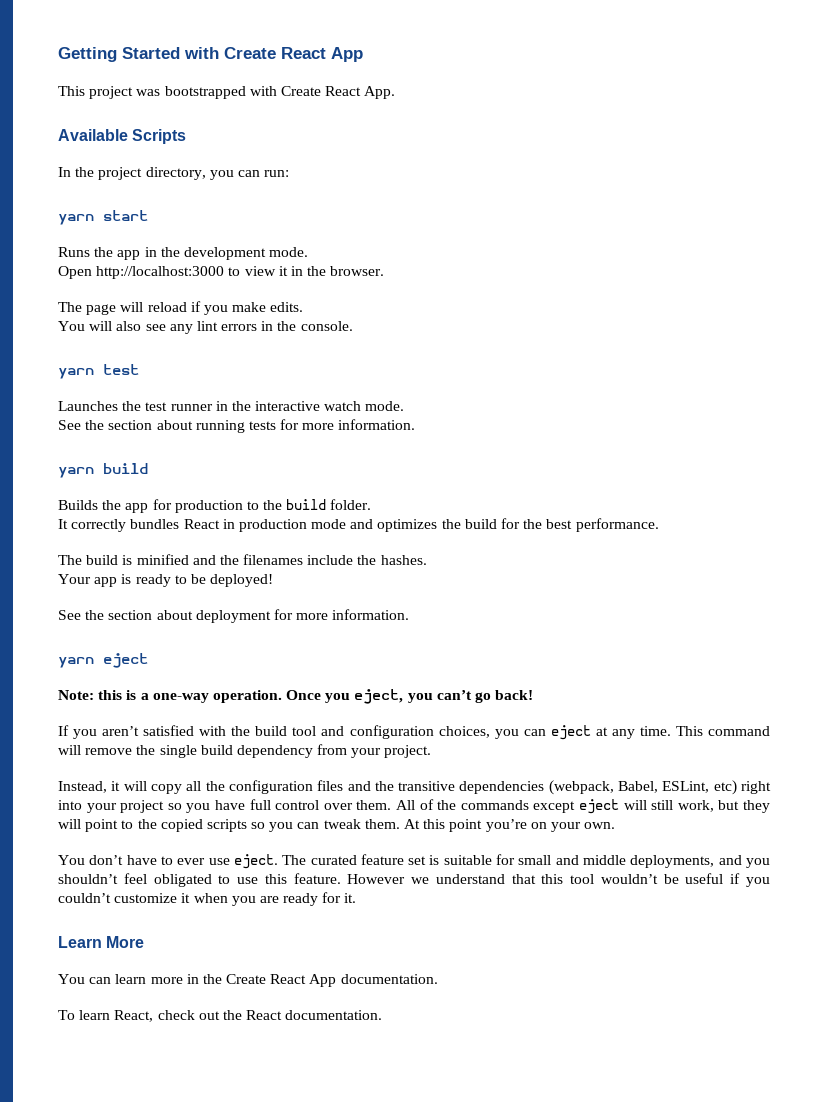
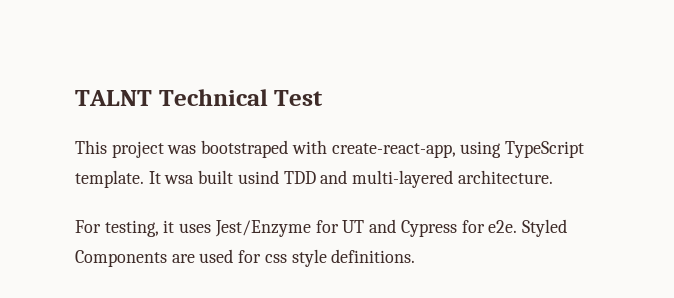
- Getting Started with Create React App
- This project was bootstrapped with Create React App.
- Available Scripts
- In the project directory, you can run:
- yarn start
- Runs the app in the development mode.
- Open http://localhost:3000 to view it in the browser.
- The page will reload if you make edits.
- You will also see any lint errors in the console.
- yarn test
- Launches the test runner in the interactive watch mode.
- See the section about running tests for more information.
- yarn build
- Builds the app for production to the build folder.
- It correctly bundles React in production mode and optimizes the build for the best performance.
- The build is minified and the filenames include the hashes.
- Your app is ready to be deployed!
- See the section about deployment for more information.
- yarn eject
- Note: this is a one-way operation. Once you eject, you can’t go back!
- If you aren’t satisfied with the build tool and configuration choices, you can eject at any time. This command will remove the single build dependency from your project.
- Instead, it will copy all the configuration files and the transitive dependencies (webpack, Babel, ESLint, etc) right into your project so you have full control over them. All of the commands except eject will still work, but they will point to the copied scripts so you can tweak them. At this point you’re on your own.
- You don’t have to ever use eject. The curated feature set is suitable for small and middle deployments, and you shouldn’t feel obligated to use this feature. However we understand that this tool wouldn’t be useful if you couldn’t customize it when you are ready for it.
- Learn More
- You can learn more in the Create React App documentation.
- To learn React, check out the React documentation.
+ TALNT Technical Test
+ This project was bootstraped with create-react-app, using TypeScript template. It wsa built usind TDD and multi-layered architecture.
+ For testing, it uses Jest/Enzyme for UT and Cypress for e2e. Styled Components are used for css style definitions.

